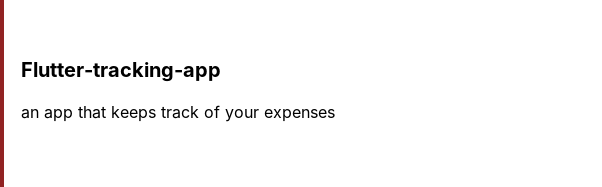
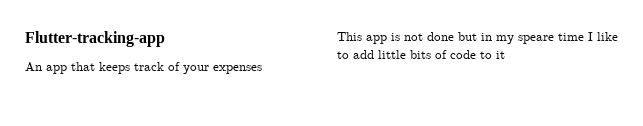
- an app that keeps track of your expenses
+ An app that keeps track of your expenses
+ This app is not done but in my speare time I like to add little bits of code to it

